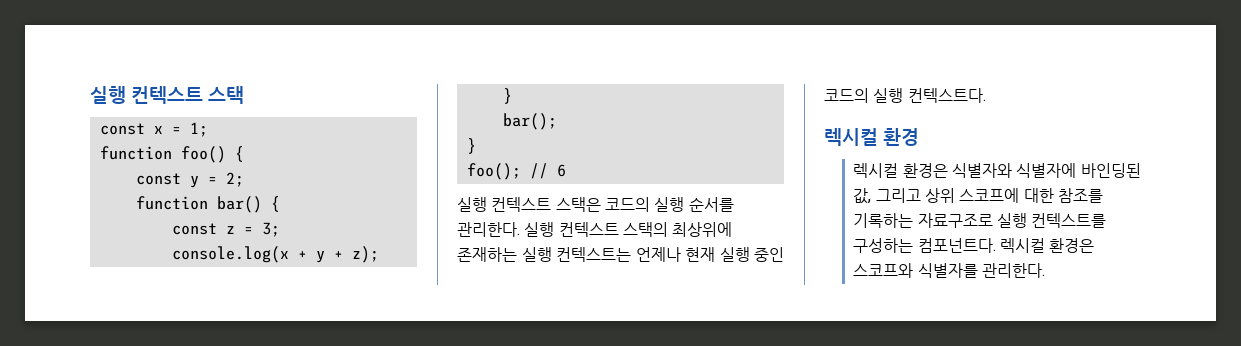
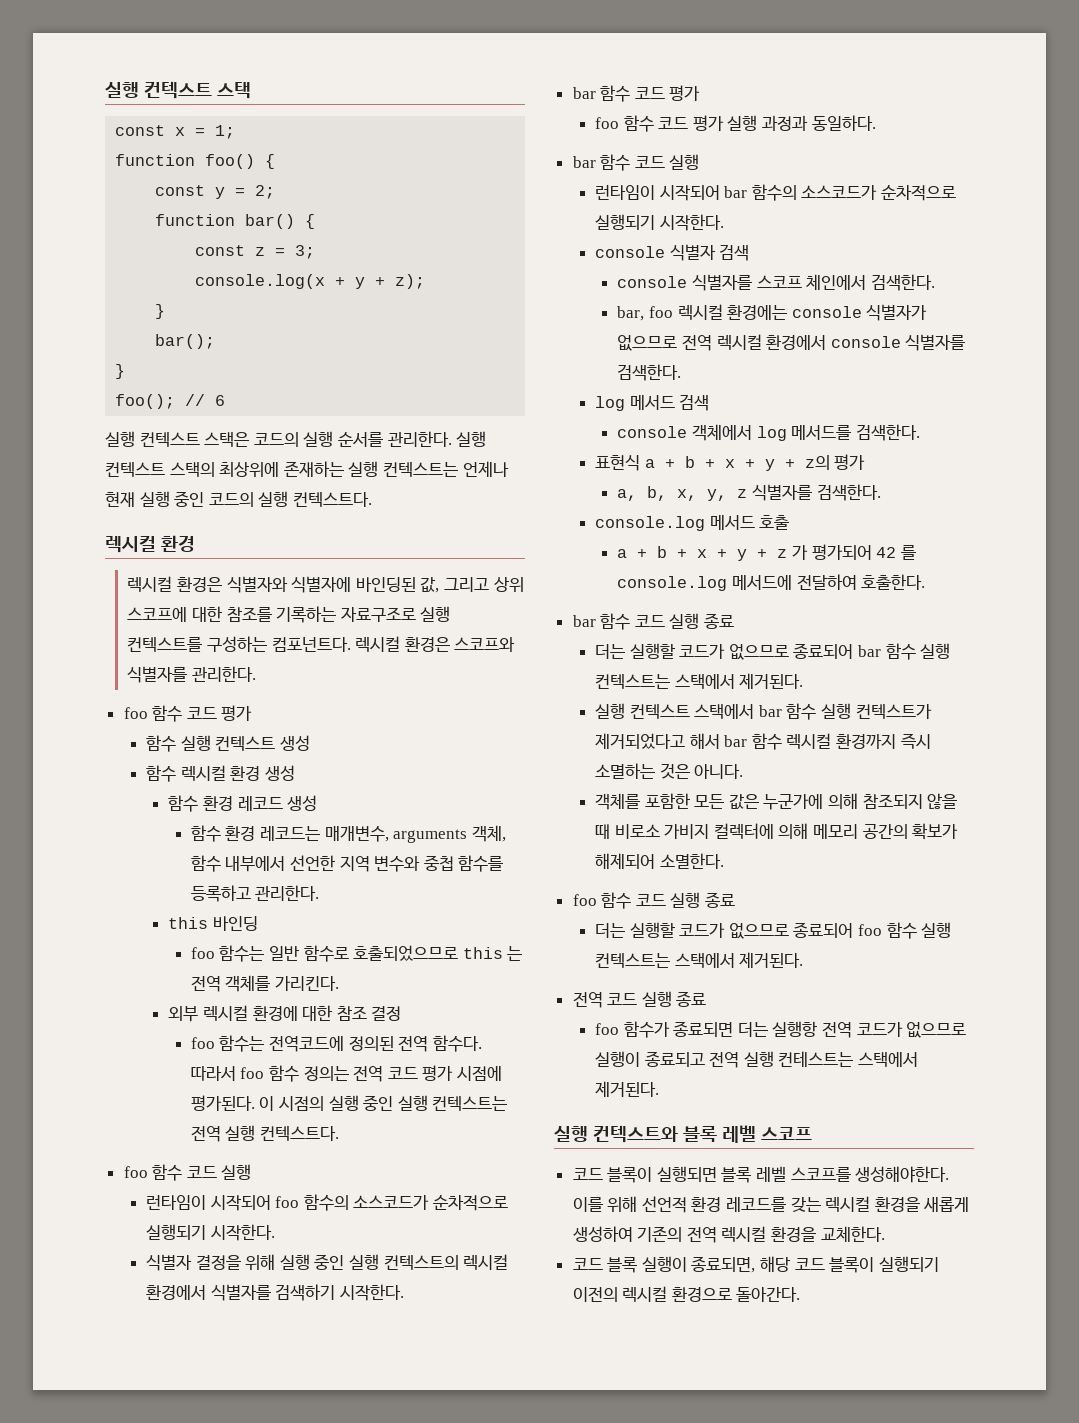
  렉시컬 환경은 스코프와 식별자를 관리한다.
+ foo 함수 코드 평가
+ 함수 실행 컨텍스트 생성
+ 함수 렉시컬 환경 생성
+ 함수 환경 레코드 생성
+ 함수 환경 레코드는 매개변수, arguments 객체, 함수 내부에서 선언한 지역 변수와 중첩 함수를 등록하고 관리한다.
+ this 바인딩
+ foo 함수는 일반 함수로 호출되었으므로 this 는 전역 객체를 가리킨다.
+ 외부 렉시컬 환경에 대한 참조 결정
+ foo 함수는 전역코드에 정의된 전역 함수다. 따라서 foo 함수 정의는 전역 코드 평가 시점에 평가된다. 이 시점의 실행 중인 실행 컨텍스트는 전역 실행 컨텍스트다.
+ foo 함수 코드 실행
+ 런타임이 시작되어 foo 함수의 소스코드가 순차적으로 실행되기 시작한다.
+ 식별자 결정을 위해 실행 중인 실행 컨텍스트의 렉시컬 환경에서 식별자를 검색하기 시작한다.
+ bar 함수 코드 평가
+ foo 함수 코드 평가 실행 과정과 동일하다.
+ bar 함수 코드 실행
+ 런타임이 시작되어 bar 함수의 소스코드가 순차적으로 실행되기 시작한다.
+ console 식별자 검색
+ console 식별자를 스코프 체인에서 검색한다.
+ bar, foo 렉시컬 환경에는 console 식별자가 없으므로 전역 렉시컬 환경에서 console 식별자를 검색한다.
+ log 메서드 검색
+ console 객체에서 log 메서드를 검색한다.
+ 표현식 a + b + x + y + z의 평가
+ a, b, x, y, z 식별자를 검색한다.
+ console.log 메서드 호출
+ a + b + x + y + z 가 평가되어 42 를 console.log 메서드에 전달하여 호출한다.
+ bar 함수 코드 실행 종료
+ 더는 실행할 코드가 없으므로 종료되어 bar 함수 실행 컨텍스트는 스택에서 제거된다.
+ 실행 컨텍스트 스택에서 bar 함수 실행 컨텍스트가 제거되었다고 해서 bar 함수 렉시컬 환경까지 즉시 소멸하는 것은 아니다.
+ 객체를 포함한 모든 값은 누군가에 의해 참조되지 않을 때 비로소 가비지 컬렉터에 의해 메모리 공간의 확보가 해제되어 소멸한다.
+ foo 함수 코드 실행 종료
+ 더는 실행할 코드가 없으므로 종료되어 foo 함수 실행 컨텍스트는 스택에서 제거된다.
+ 전역 코드 실행 종료
+ foo 함수가 종료되면 더는 실행항 전역 코드가 없으므로 실행이 종료되고 전역 실행 컨테스트는 스택에서 제거된다.
+ 실행 컨텍스트와 블록 레벨 스코프
+ 코드 블록이 실행되면 블록 레벨 스코프를 생성해야한다. 이를 위해 선언적 환경 레코드를 갖는 렉시컬 환경을 새롭게 생성하여 기존의 전역 렉시컬 환경을 교체한다.
+ 코드 블록 실행이 종료되면, 해당 코드 블록이 실행되기 이전의 렉시컬 환경으로 돌아간다.

